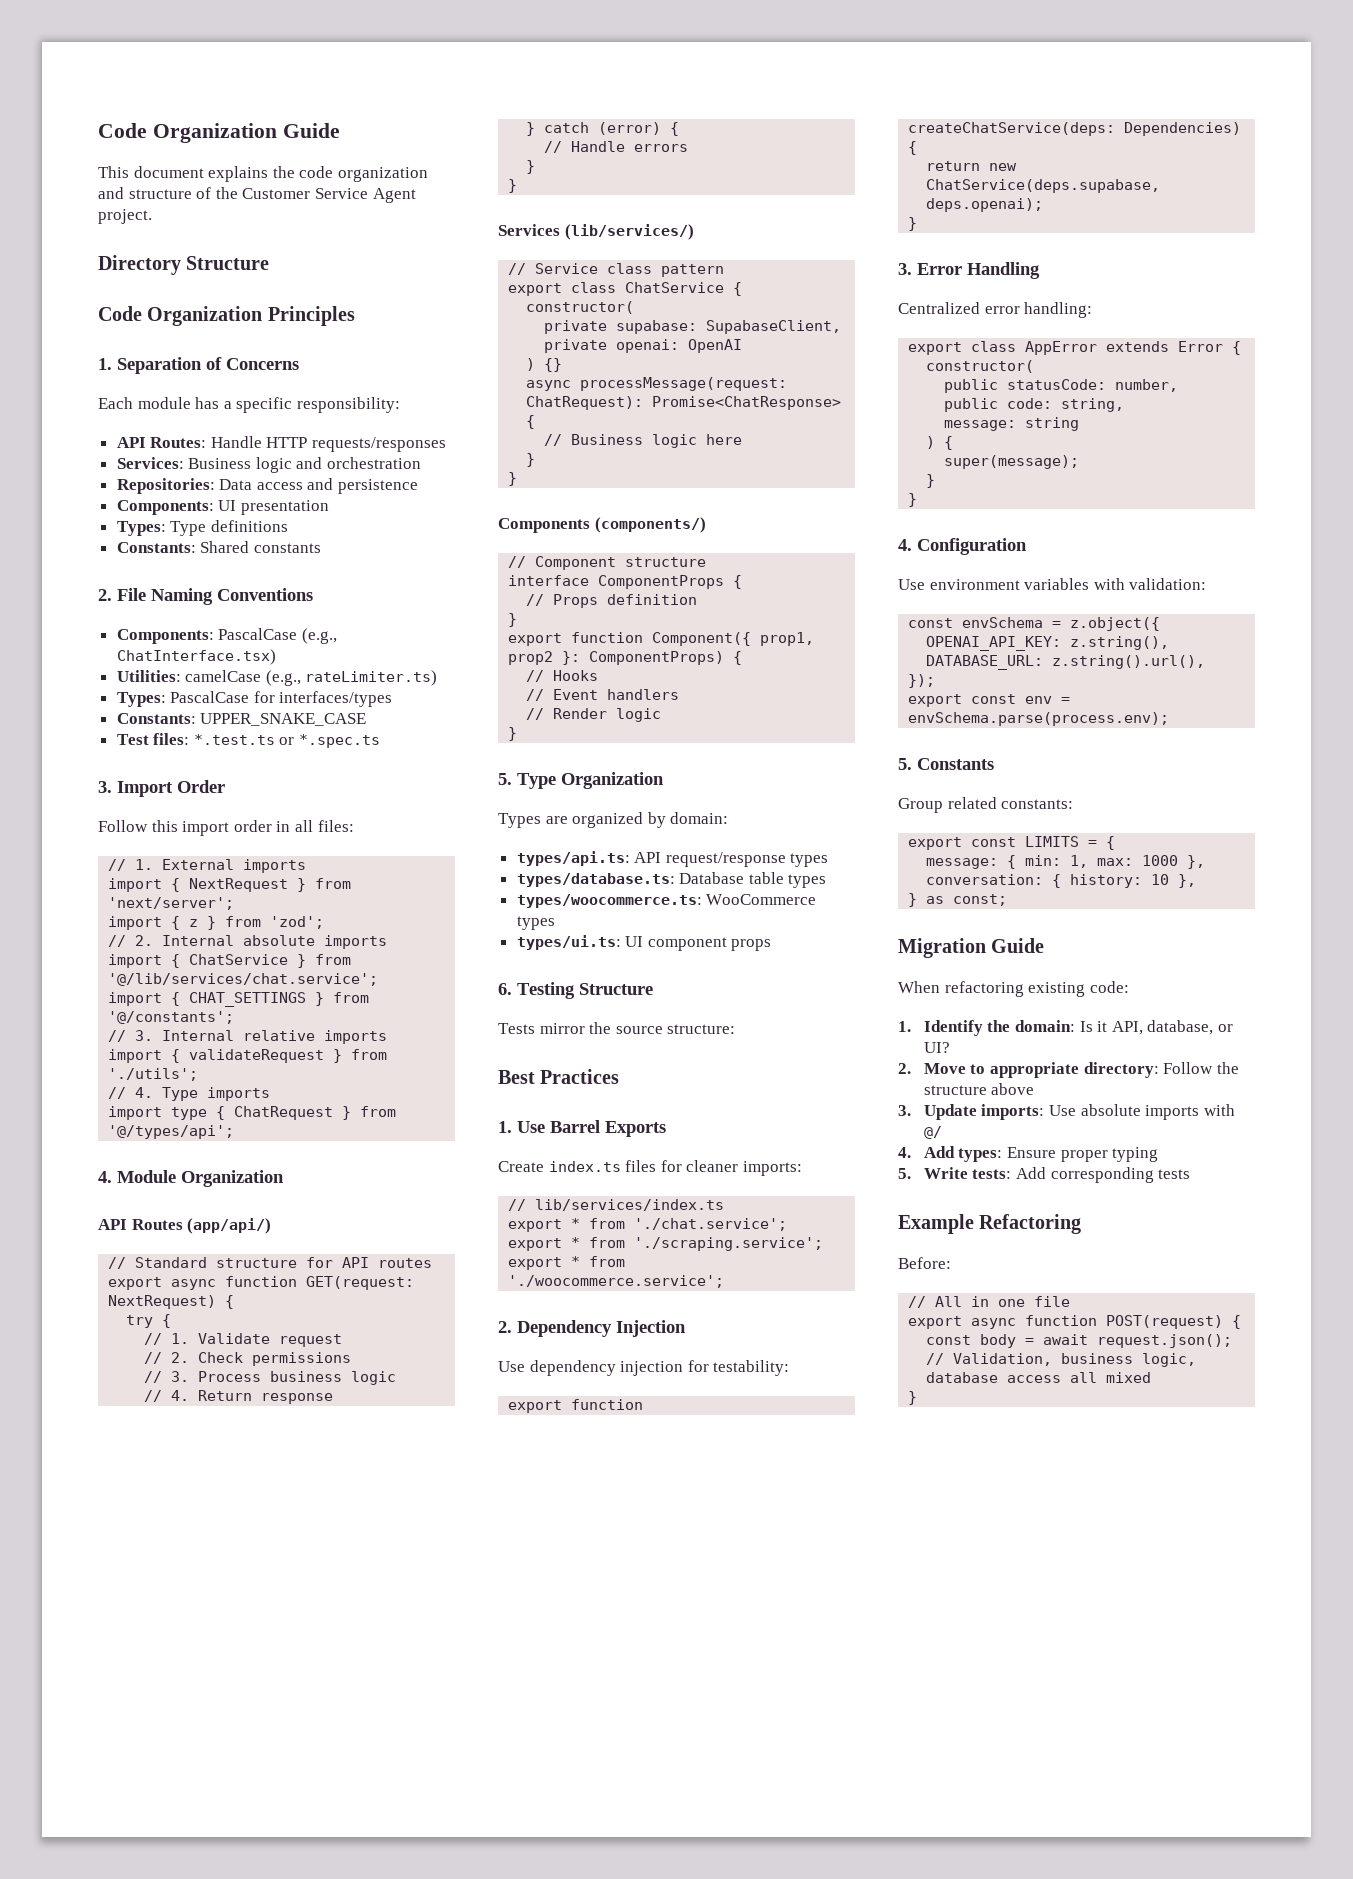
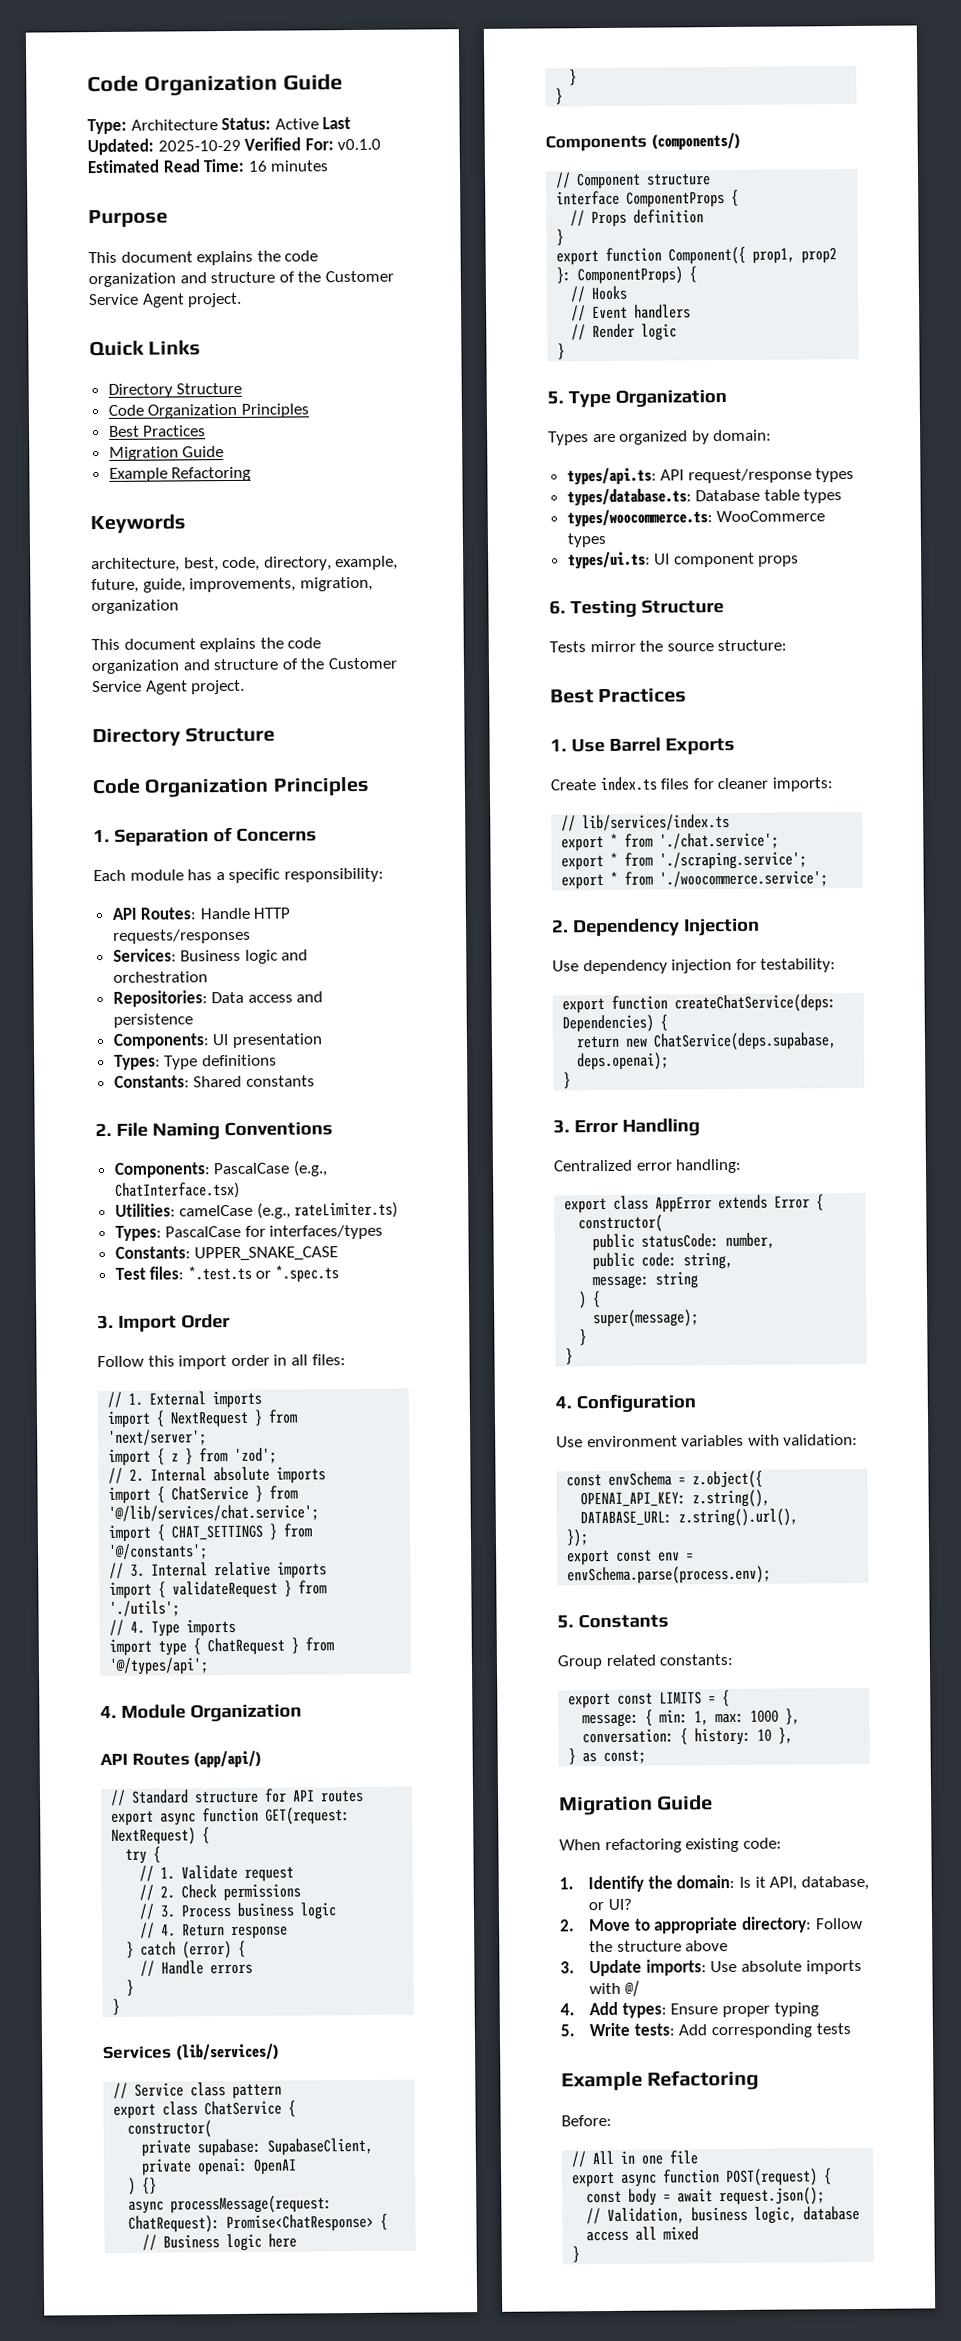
+ Type: Architecture Status: Active Last Updated: 2025-10-29 Verified For: v0.1.0 Estimated Read Time: 16 minutes
+ Purpose
+ This document explains the code organization and structure of the Customer Service Agent project.
+ Quick Links
+ Directory Structure
+ Code Organization Principles
+ Best Practices
+ Migration Guide
+ Example Refactoring
+ Keywords
+ architecture, best, code, directory, example, future, guide, improvements, migration, organization

